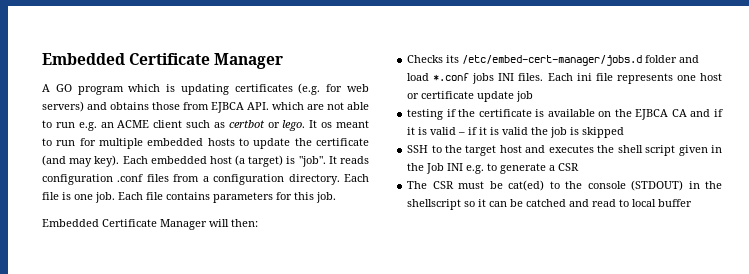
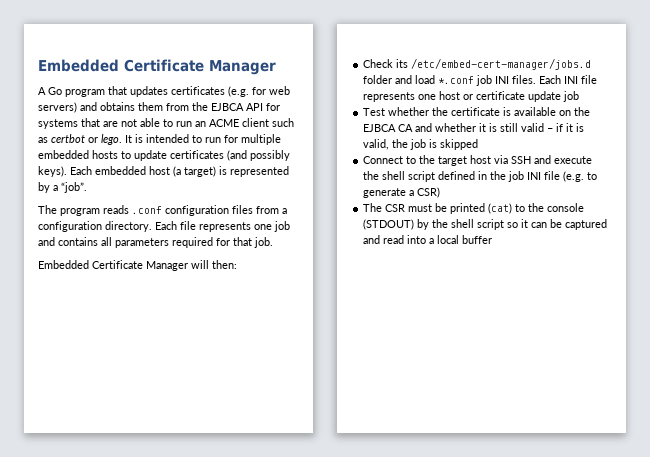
- A GO program which is updating certificates (e.g. for web servers) and obtains those from EJBCA API. which are not able to run e.g. an ACME client such as certbot or lego.
+ A Go program that updates certificates (e.g. for web servers) and obtains them from the EJBCA API for systems that are not able to run an ACME client such as certbot or lego.
- It os meant to run for multiple embedded hosts to update the certificate (and may key).
+ It is intended to run for multiple embedded hosts to update certificates (and possibly keys).
- Each embedded host (a target) is "job". It reads configuration .conf files from a configuration directory.
+ Each embedded host (a target) is represented by a “job”.
+ The program reads .conf configuration files from a configuration directory.
- Each file is one job. Each file contains parameters for this job.
+ Each file represents one job and contains all parameters required for that job.
- Checks its /etc/embed-cert-manager/jobs.d folder and load *.conf jobs INI files.
+ Check its /etc/embed-cert-manager/jobs.d folder and load *.conf job INI files.
- Each ini file represents one host or certificate update job
+ Each INI file represents one host or certificate update job
- testing if the certificate is available on the EJBCA CA and if it is valid – if it is valid the job is skipped
+ Test whether the certificate is available on the EJBCA CA and whether it is still valid – if it is valid, the job is skipped
- SSH to the target host and executes the shell script given in the Job INI e.g. to generate a CSR
+ Connect to the target host via SSH and execute the shell script defined in the job INI file (e.g. to generate a CSR)
- The CSR must be cat(ed) to the console (STDOUT) in the shellscript so it can be catched and read to local buffer
+ The CSR must be printed (cat) to the console (STDOUT) by the shell script so it can be captured and read into a local buffer

